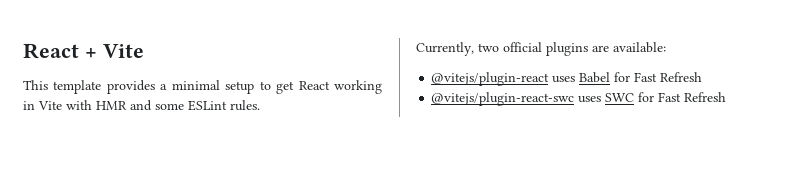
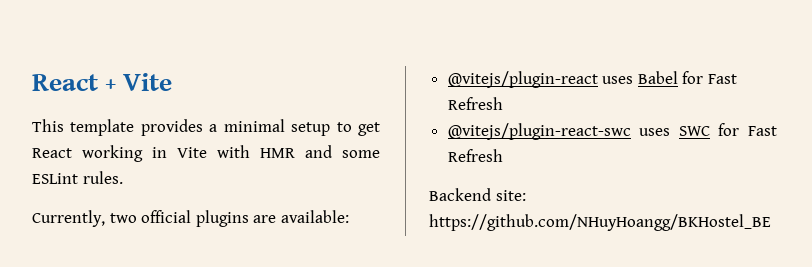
+ Backend site: https://github.com/NHuyHoangg/BKHostel_BE

